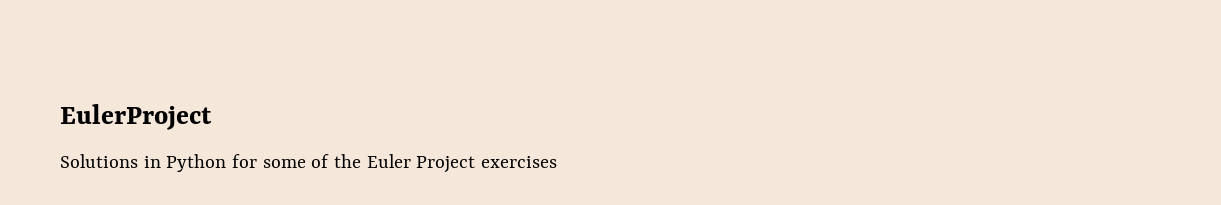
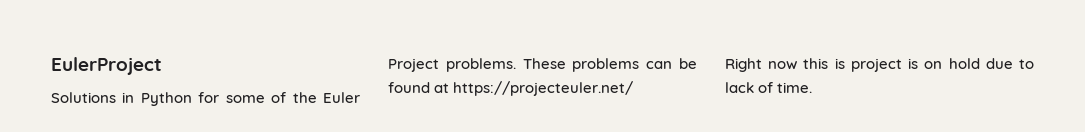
- Solutions in Python for some of the Euler Project exercises
+ Solutions in Python for some of the Euler Project problems. These problems can be found at https://projecteuler.net/
+ Right now this is project is on hold due to lack of time.

